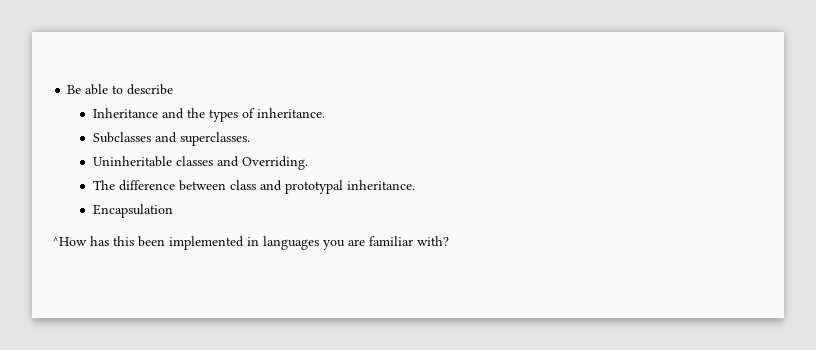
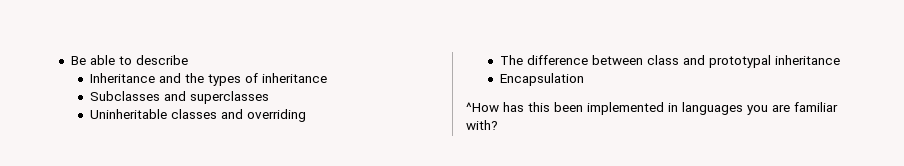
- Inheritance and the types of inheritance.
+ Inheritance and the types of inheritance
- Subclasses and superclasses.
+ Subclasses and superclasses
- Uninheritable classes and Overriding.
+ Uninheritable classes and overriding
- The difference between class and prototypal inheritance.
+ The difference between class and prototypal inheritance

